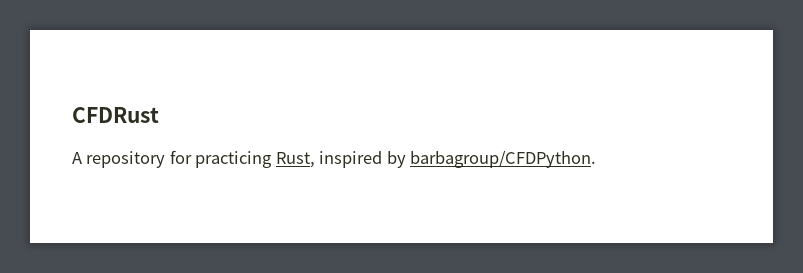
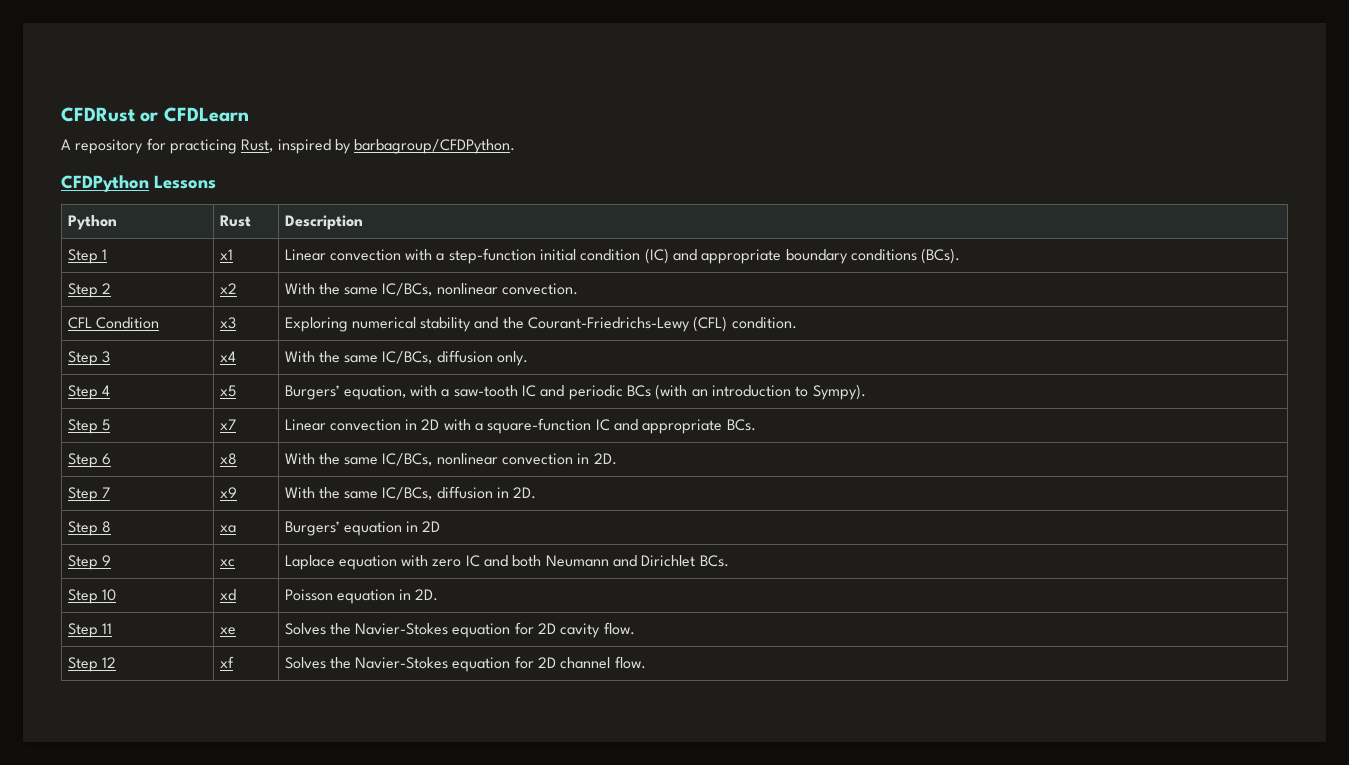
- CFDRust
+ CFDRust or CFDLearn
+ CFDPython Lessons
+ Python | Rust | Description
+ Step 1 | x1 | Linear convection with a step-function initial condition (IC) and appropriate boundary conditions (BCs).
+ Step 2 | x2 | With the same IC/BCs, nonlinear convection.
+ CFL Condition | x3 | Exploring numerical stability and the Courant-Friedrichs-Lewy (CFL) condition.
+ Step 3 | x4 | With the same IC/BCs, diffusion only.
+ Step 4 | x5 | Burgers’ equation, with a saw-tooth IC and periodic BCs (with an introduction to Sympy).
+ Step 5 | x7 | Linear convection in 2D with a square-function IC and appropriate BCs.
+ Step 6 | x8 | With the same IC/BCs, nonlinear convection in 2D.
+ Step 7 | x9 | With the same IC/BCs, diffusion in 2D.
+ Step 8 | xa | Burgers’ equation in 2D
+ Step 9 | xc | Laplace equation with zero IC and both Neumann and Dirichlet BCs.
+ Step 10 | xd | Poisson equation in 2D.
+ Step 11 | xe | Solves the Navier-Stokes equation for 2D cavity flow.
+ Step 12 | xf | Solves the Navier-Stokes equation for 2D channel flow.

